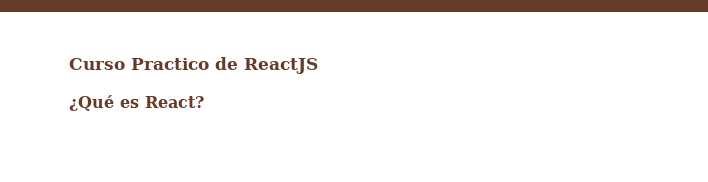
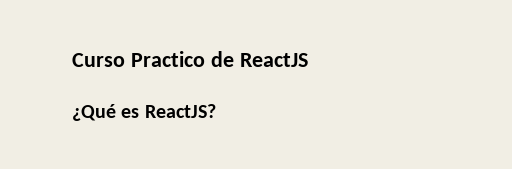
- ¿Qué es React?
+ ¿Qué es ReactJS?

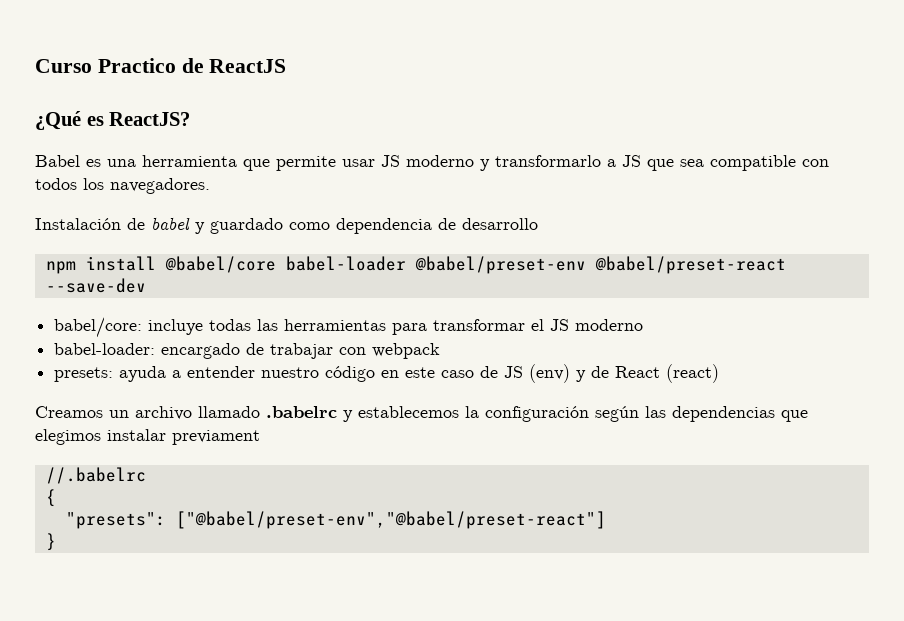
+ Babel es una herramienta que permite usar JS moderno y transformarlo a JS que sea compatible con todos los navegadores.
+ Instalación de babel y guardado como dependencia de desarrollo
+ npm install @babel/core babel-loader @babel/preset-env @babel/preset-react --save-dev
+ babel/core: incluye todas las herramientas para transformar el JS moderno
+ babel-loader: encargado de trabajar con webpack
+ presets: ayuda a entender nuestro código en este caso de JS (env) y de React (react)
+ Creamos un archivo llamado .babelrc y establecemos la configuración según las dependencias que elegimos instalar previament
+ //.babelrc
+ {
+ "presets": ["@babel/preset-env","@babel/preset-react"]
+ }

